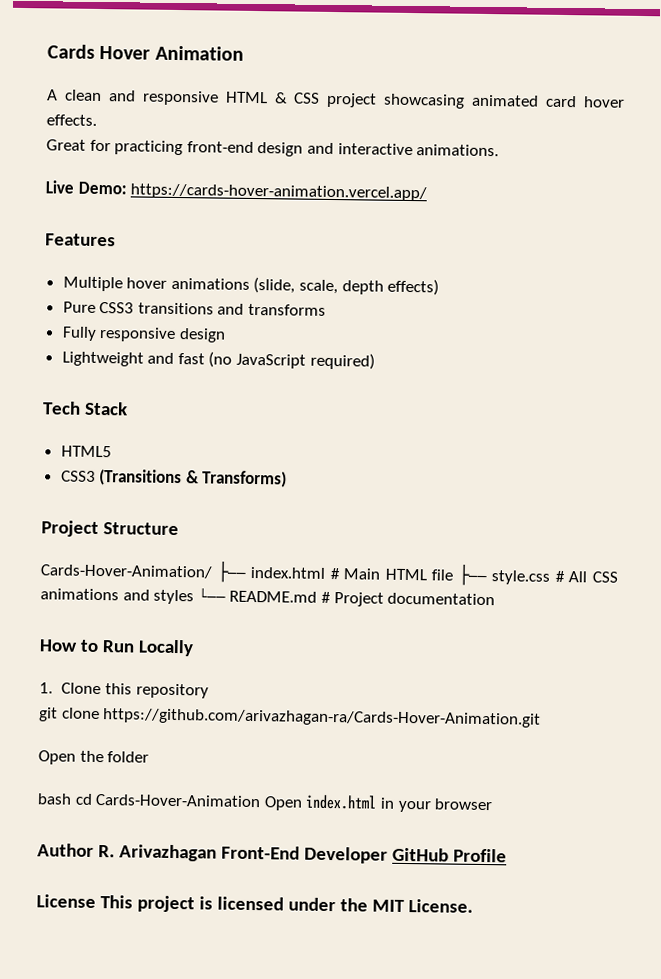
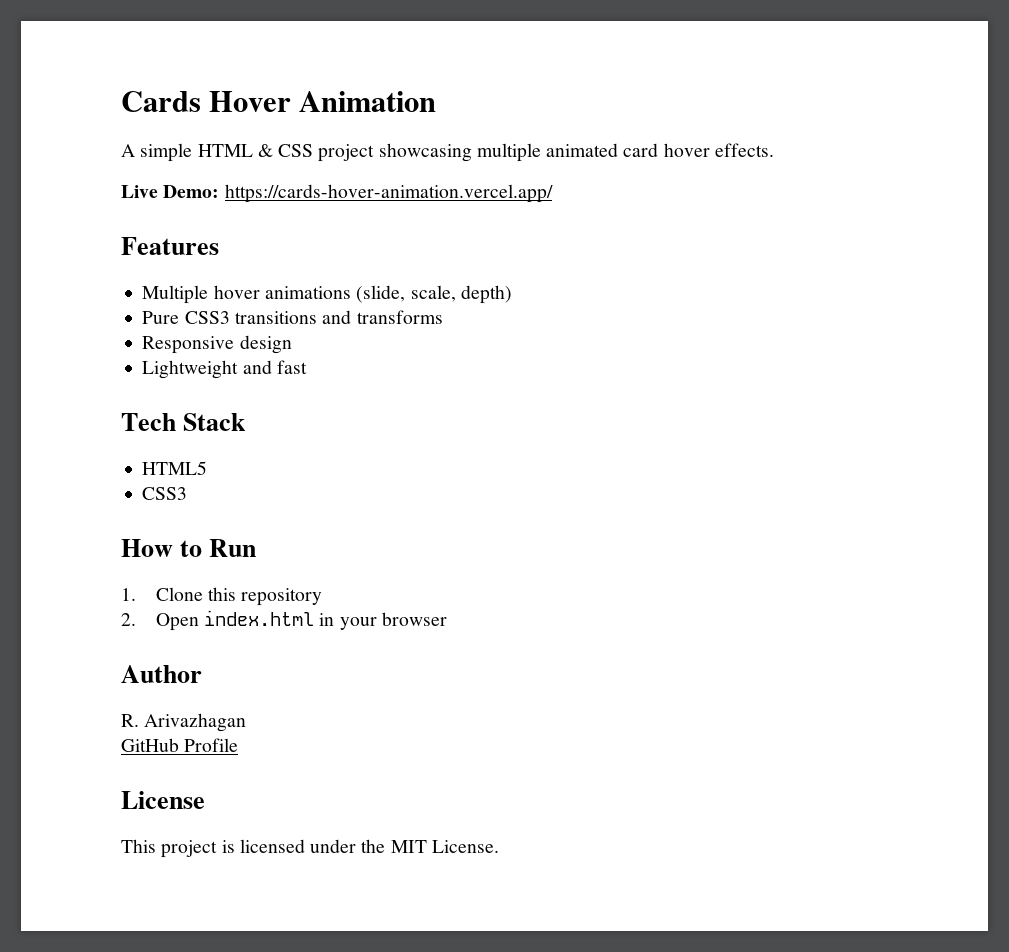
- A clean and responsive HTML & CSS project showcasing animated card hover effects.
+ A simple HTML & CSS project showcasing multiple animated card hover effects.
- Great for practicing front-end design and interactive animations.
- Multiple hover animations (slide, scale, depth effects)
+ Multiple hover animations (slide, scale, depth)
- Fully responsive design
+ Responsive design
- Lightweight and fast (no JavaScript required)
+ Lightweight and fast
  HTML5
- CSS3 (Transitions & Transforms)
- Project Structure
- Cards-Hover-Animation/ ├── index.html # Main HTML file ├── style.css # All CSS animations and styles └── README.md # Project documentation
+ CSS3
- How to Run Locally
+ How to Run
- git clone https://github.com/arivazhagan-ra/Cards-Hover-Animation.git
- Open the folder
- bash cd Cards-Hover-Animation Open index.html in your browser
+ 2. Open index.html in your browser
- Author R. Arivazhagan Front-End Developer GitHub Profile
+ Author
+ R. Arivazhagan
+ GitHub Profile
- License This project is licensed under the MIT License.
+ License
+ This project is licensed under the MIT License.

